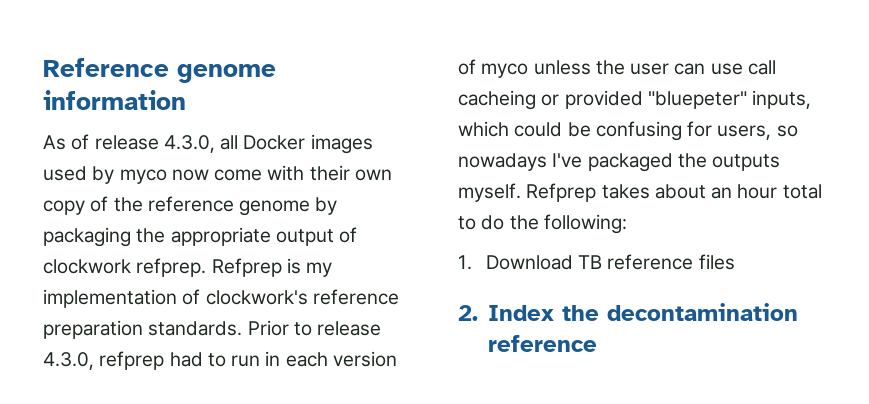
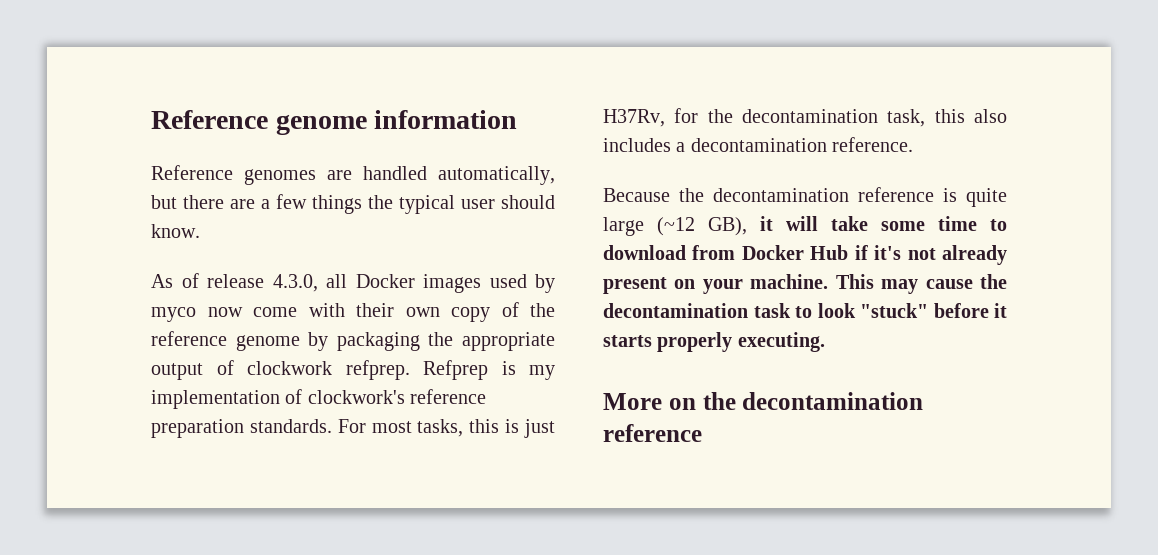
+ Reference genomes are handled automatically, but there are a few things the typical user should know.
- Prior to release 4.3.0, refprep had to run in each version of myco unless the user can use call cacheing or provided "bluepeter" inputs, which could be confusing for users, so nowadays I've packaged the outputs myself. Refprep takes about an hour total to do the following:
- 1. Download TB reference files
- 2. Index the decontamination reference
+ For most tasks, this is just H37Rv, for the decontamination task, this also includes a decontamination reference.
+ Because the decontamination reference is quite large (~12 GB), it will take some time to download from Docker Hub if it's not already present on your machine. This may cause the decontamination task to look "stuck" before it starts properly executing.
+ More on the decontamination reference

